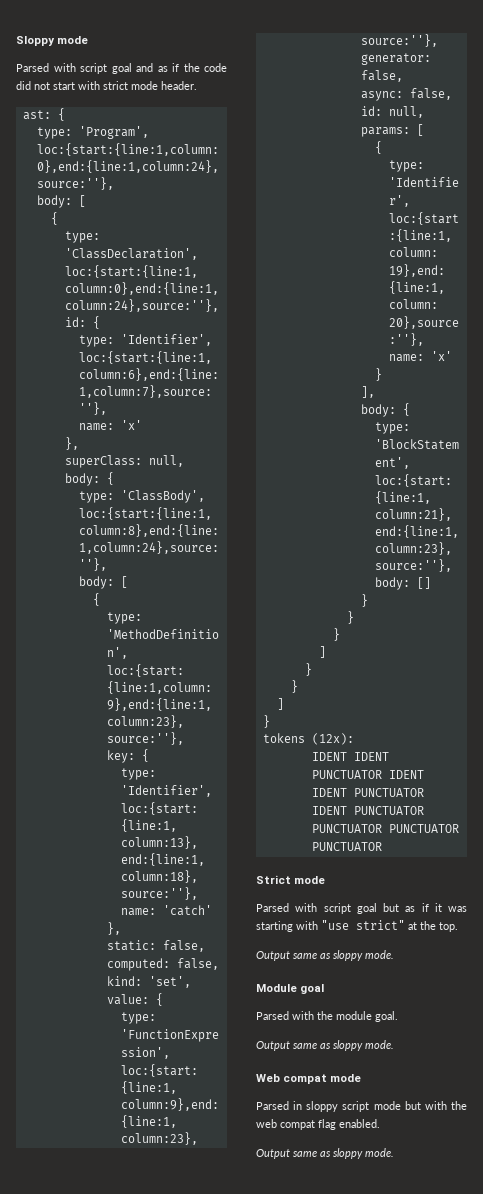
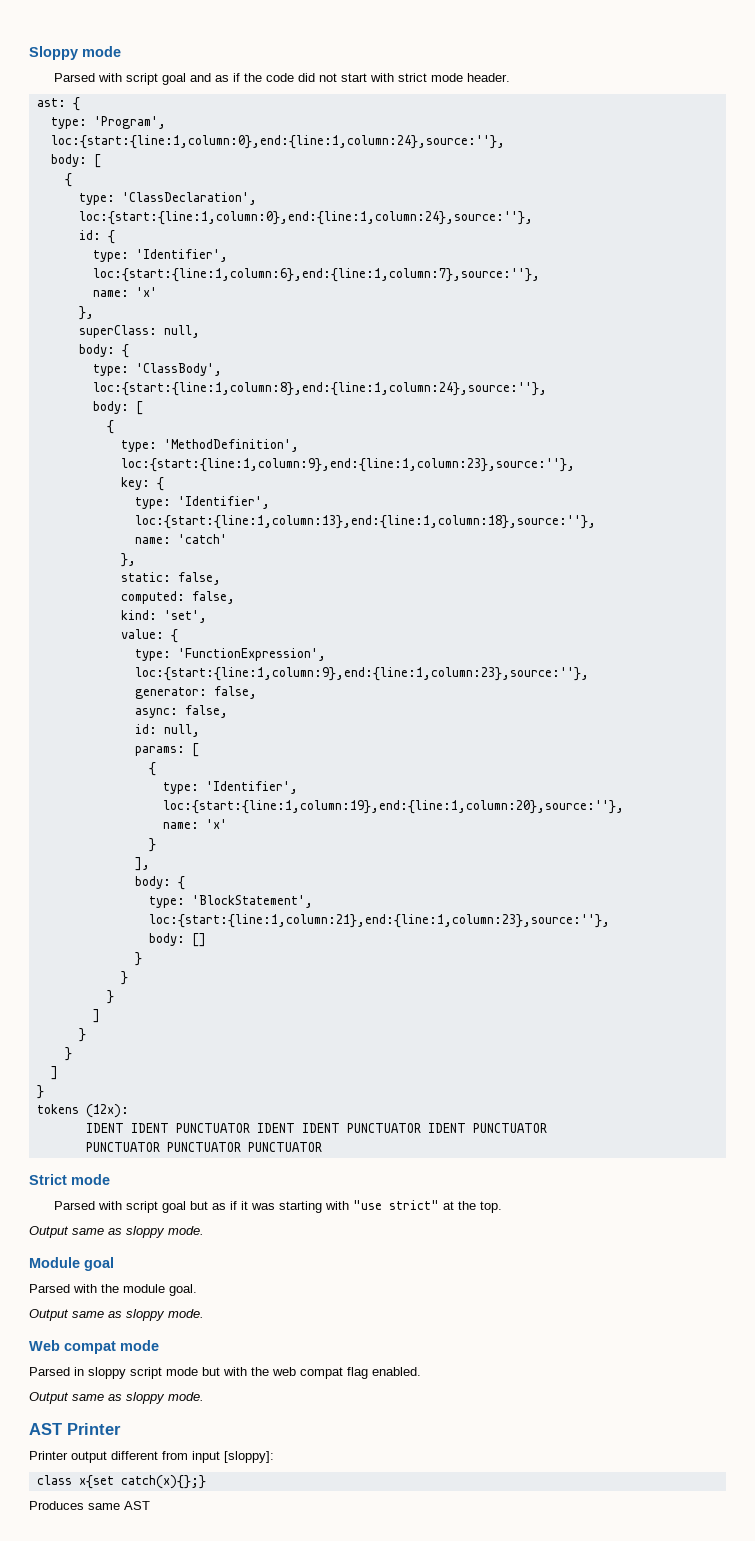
+ AST Printer
+ Printer output different from input [sloppy]:
+ class x{set catch(x){};}
+ Produces same AST

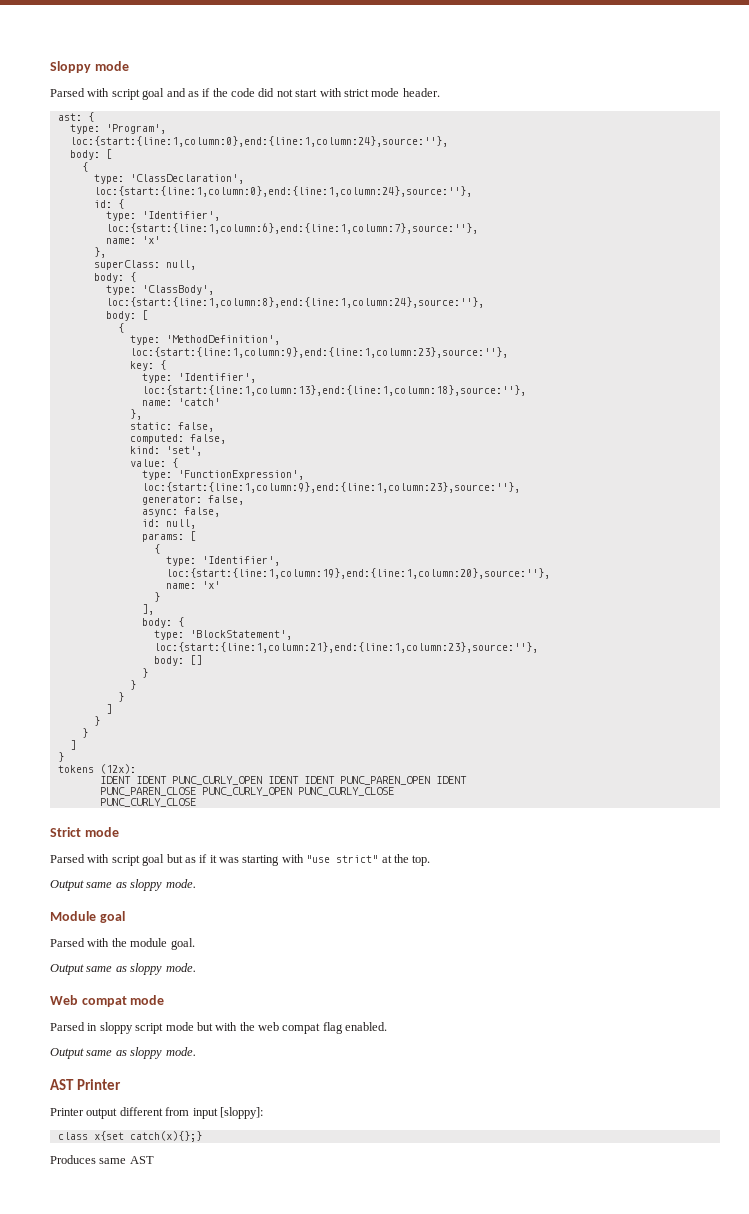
- IDENT IDENT PUNCTUATOR IDENT IDENT PUNCTUATOR IDENT PUNCTUATOR
- PUNCTUATOR PUNCTUATOR PUNCTUATOR
+ IDENT IDENT PUNC_CURLY_OPEN IDENT IDENT PUNC_PAREN_OPEN IDENT
+ PUNC_PAREN_CLOSE PUNC_CURLY_OPEN PUNC_CURLY_CLOSE
+ PUNC_CURLY_CLOSE

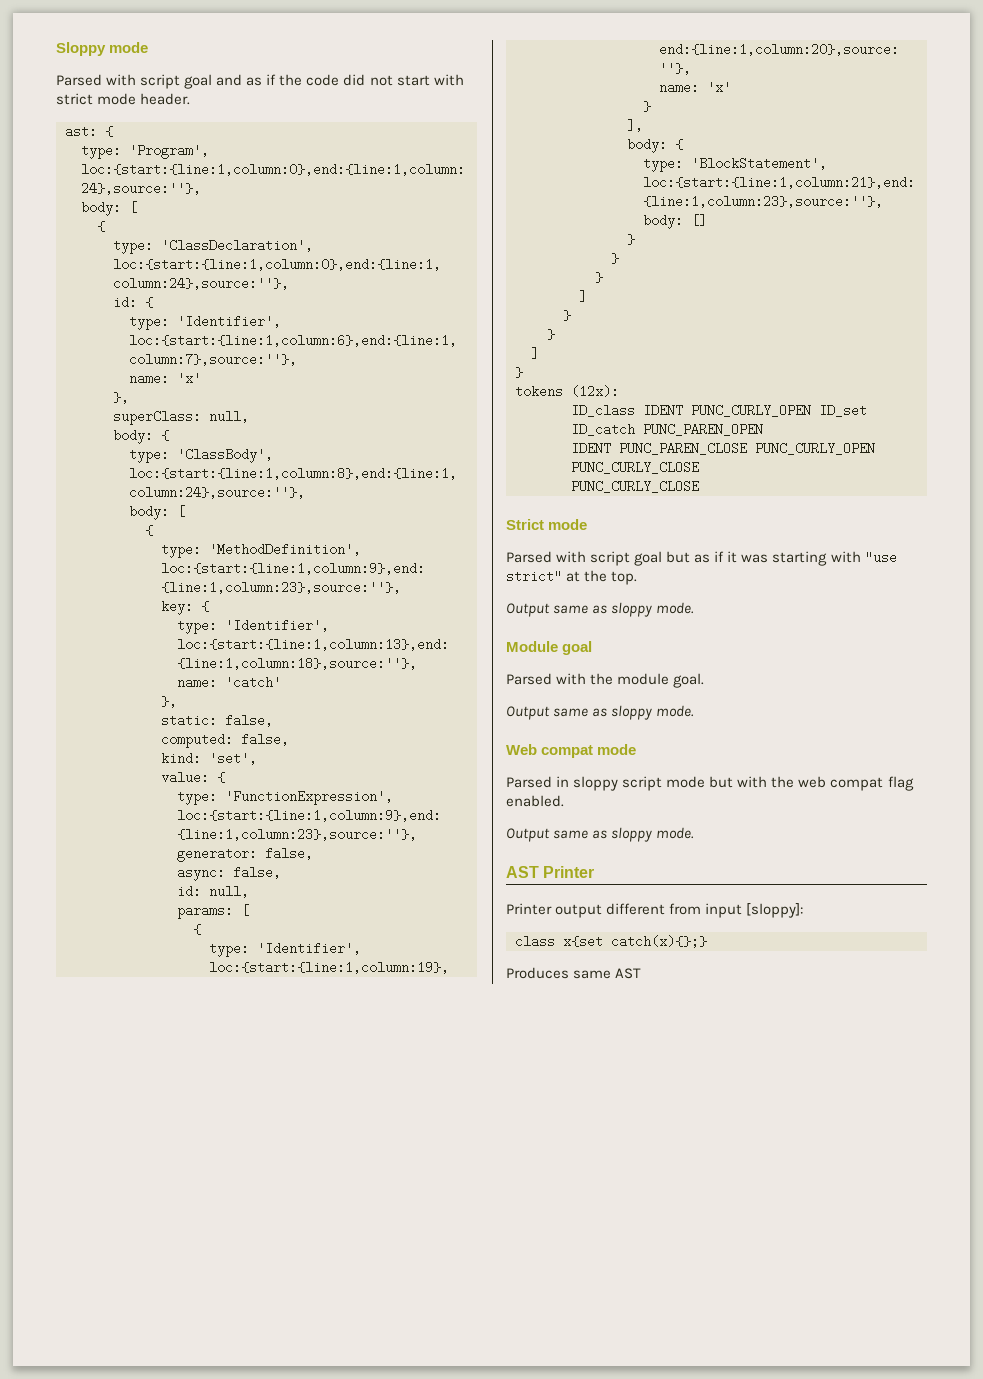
- IDENT IDENT PUNC_CURLY_OPEN IDENT IDENT PUNC_PAREN_OPEN IDENT
- PUNC_PAREN_CLOSE PUNC_CURLY_OPEN PUNC_CURLY_CLOSE
+ ID_class IDENT PUNC_CURLY_OPEN ID_set ID_catch PUNC_PAREN_OPEN
+ IDENT PUNC_PAREN_CLOSE PUNC_CURLY_OPEN PUNC_CURLY_CLOSE

